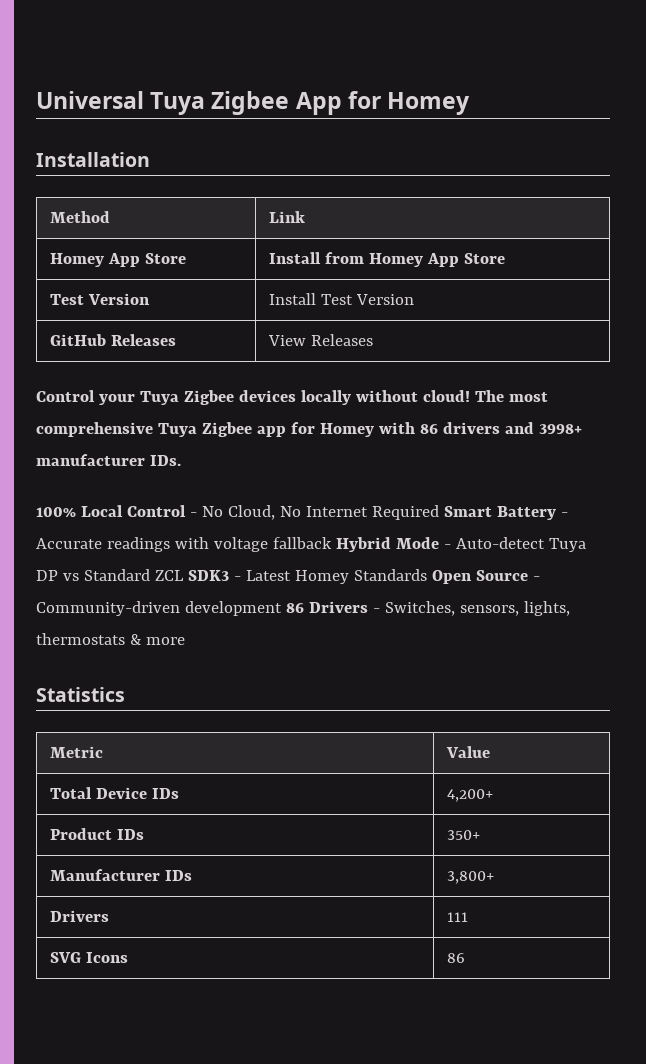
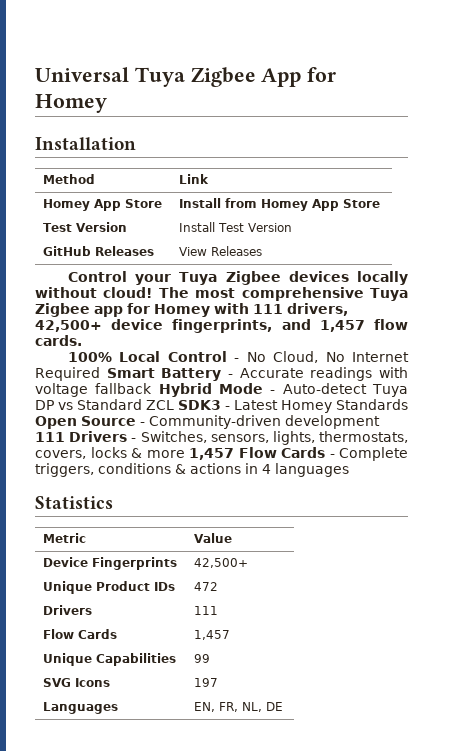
- The most comprehensive Tuya Zigbee app for Homey with 86 drivers and 3998+ manufacturer IDs.
+ The most comprehensive Tuya Zigbee app for Homey with 111 drivers, 42,500+ device fingerprints, and 1,457 flow cards.
- 100% Local Control - No Cloud, No Internet Required Smart Battery - Accurate readings with voltage fallback Hybrid Mode - Auto-detect Tuya DP vs Standard ZCL SDK3 - Latest Homey Standards Open Source - Community-driven development 86 Drivers - Switches, sensors, lights, thermostats & more
+ 100% Local Control - No Cloud, No Internet Required Smart Battery - Accurate readings with voltage fallback Hybrid Mode - Auto-detect Tuya DP vs Standard ZCL SDK3 - Latest Homey Standards Open Source - Community-driven development 111 Drivers - Switches, sensors, lights, thermostats, covers, locks & more 1,457 Flow Cards - Complete triggers, conditions & actions in 4 languages
  Statistics
  Metric | Value
- Total Device IDs | 4,200+
- Product IDs | 350+
- Manufacturer IDs | 3,800+
+ Device Fingerprints | 42,500+
+ Unique Product IDs | 472
  Drivers | 111
- SVG Icons | 86
+ Flow Cards | 1,457
+ Unique Capabilities | 99
+ SVG Icons | 197
+ Languages | EN, FR, NL, DE

